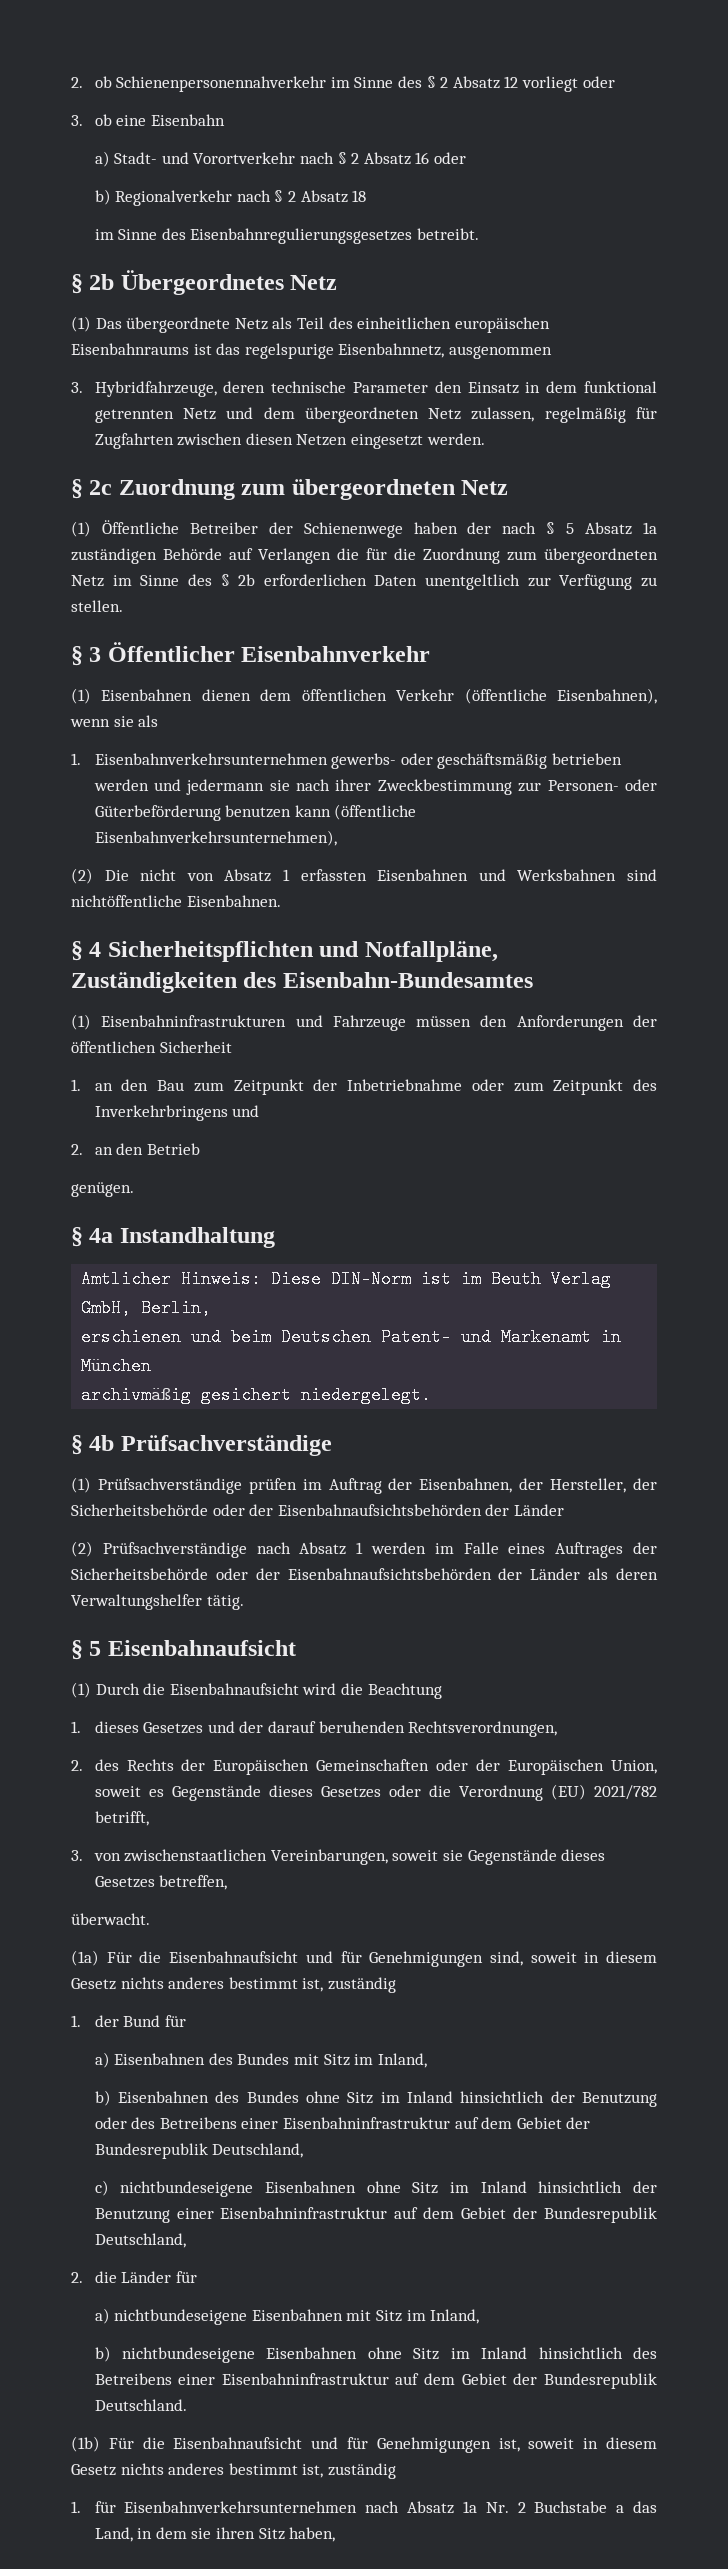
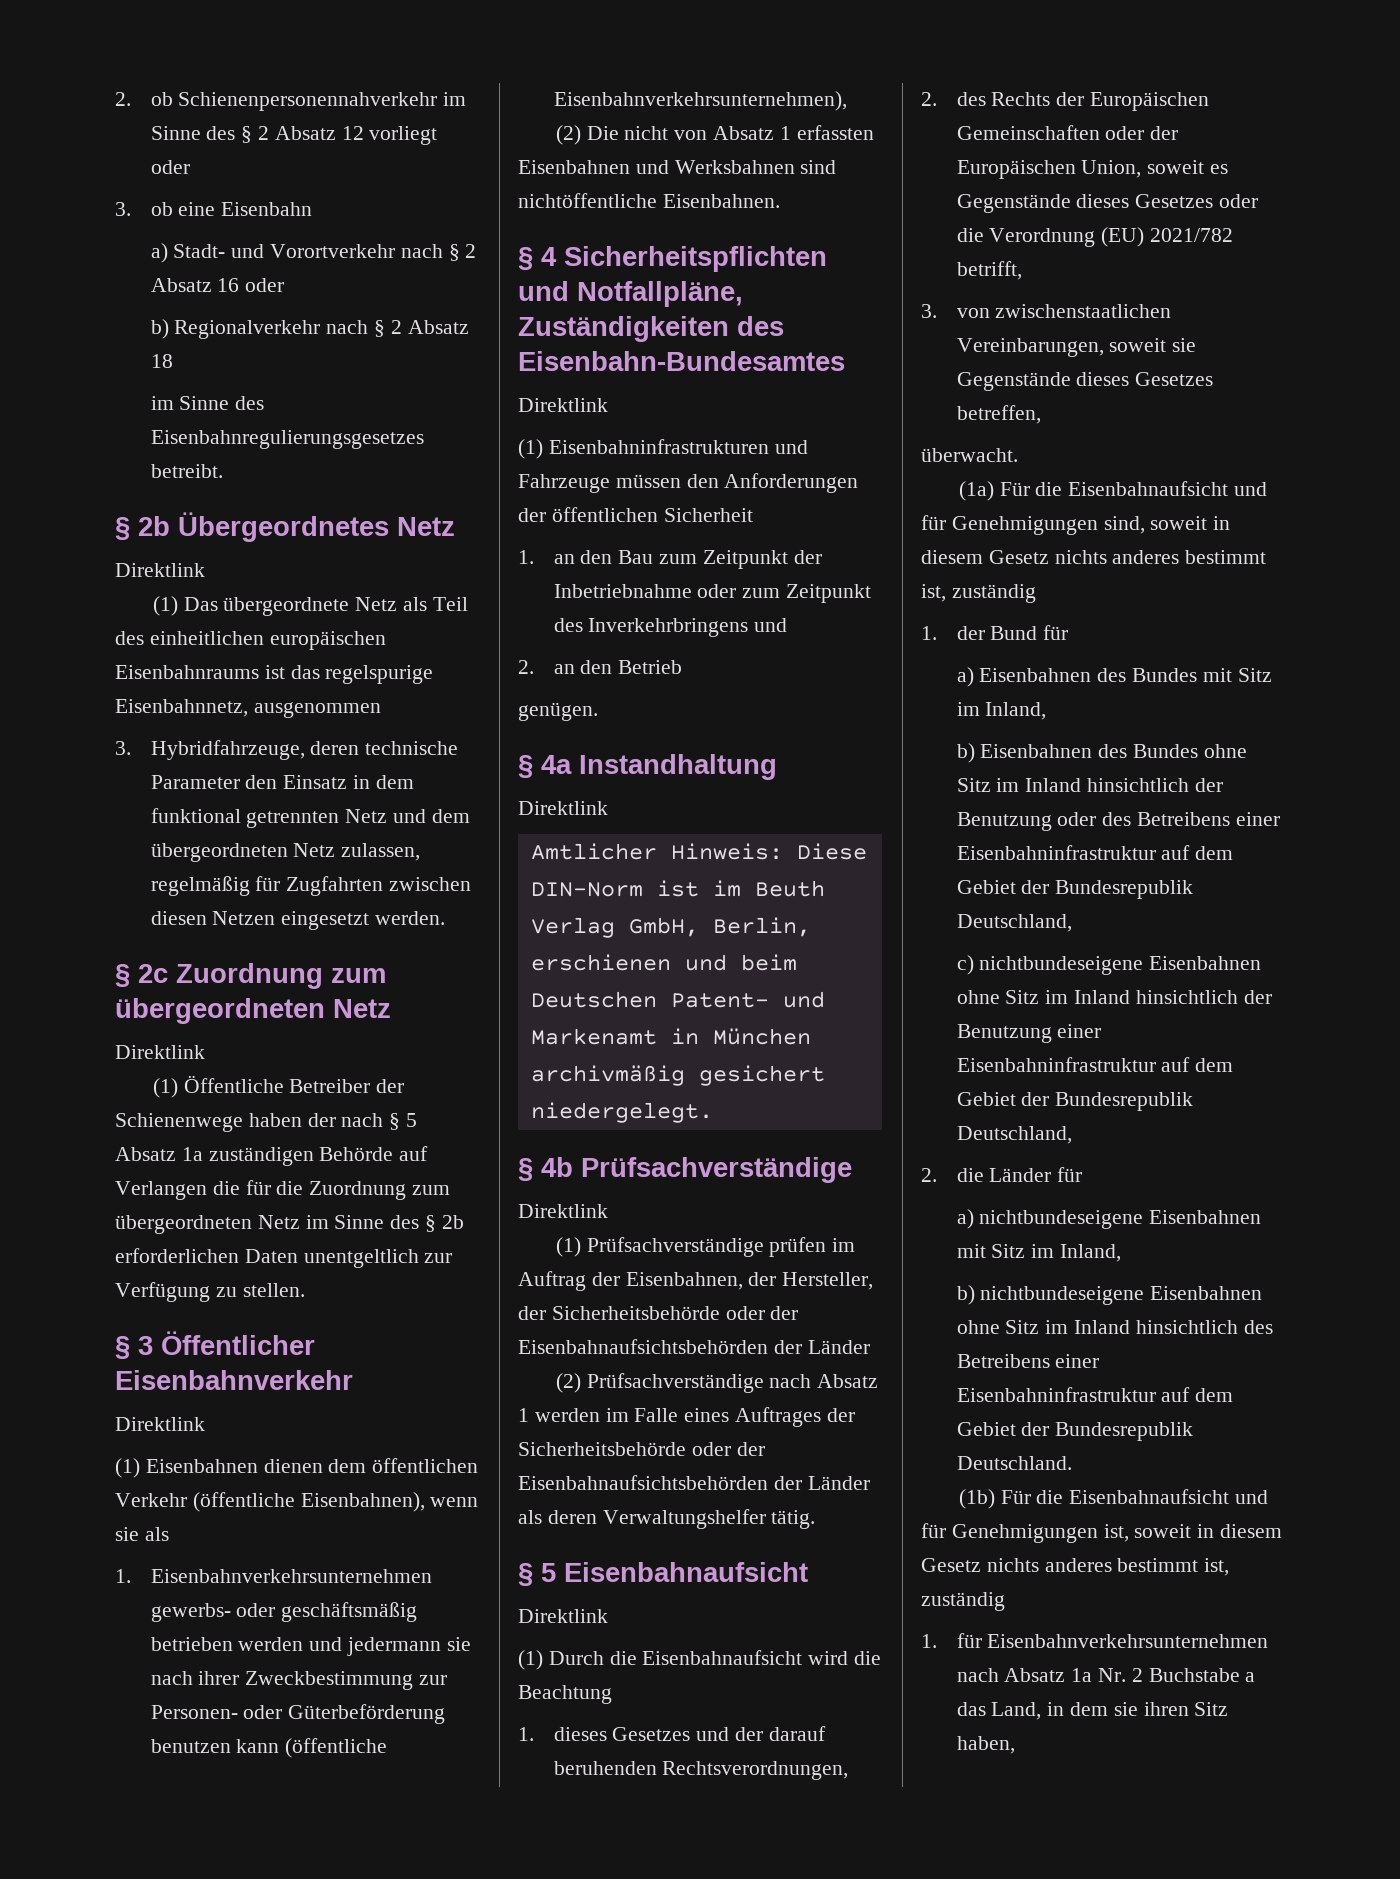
  § 2b Übergeordnetes Netz
+ Direktlink
  § 2c Zuordnung zum übergeordneten Netz
+ Direktlink
  § 3 Öffentlicher Eisenbahnverkehr
+ Direktlink
  § 4 Sicherheitspflichten und Notfallpläne, Zuständigkeiten des Eisenbahn-Bundesamtes
+ Direktlink
  § 4a Instandhaltung
+ Direktlink
  § 4b Prüfsachverständige
+ Direktlink
  § 5 Eisenbahnaufsicht
+ Direktlink

